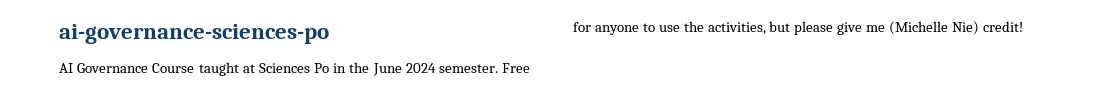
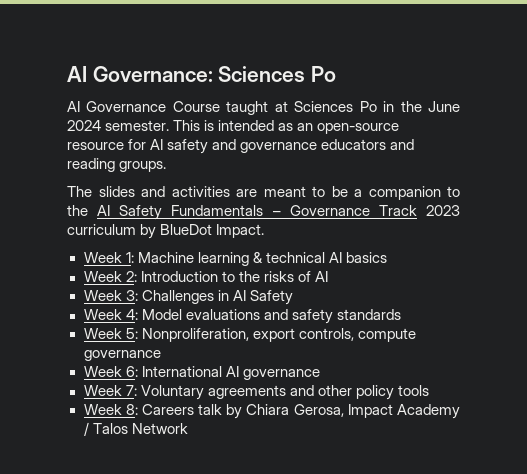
- ai-governance-sciences-po
+ AI Governance: Sciences Po
- Free for anyone to use the activities, but please give me (Michelle Nie) credit!
+ This is intended as an open-source resource for AI safety and governance educators and reading groups.
+ The slides and activities are meant to be a companion to the AI Safety Fundamentals – Governance Track 2023 curriculum by BlueDot Impact.
+ Week 1: Machine learning & technical AI basics
+ Week 2: Introduction to the risks of AI
+ Week 3: Challenges in AI Safety
+ Week 4: Model evaluations and safety standards
+ Week 5: Nonproliferation, export controls, compute governance
+ Week 6: International AI governance
+ Week 7: Voluntary agreements and other policy tools
+ Week 8: Careers talk by Chiara Gerosa, Impact Academy / Talos Network

